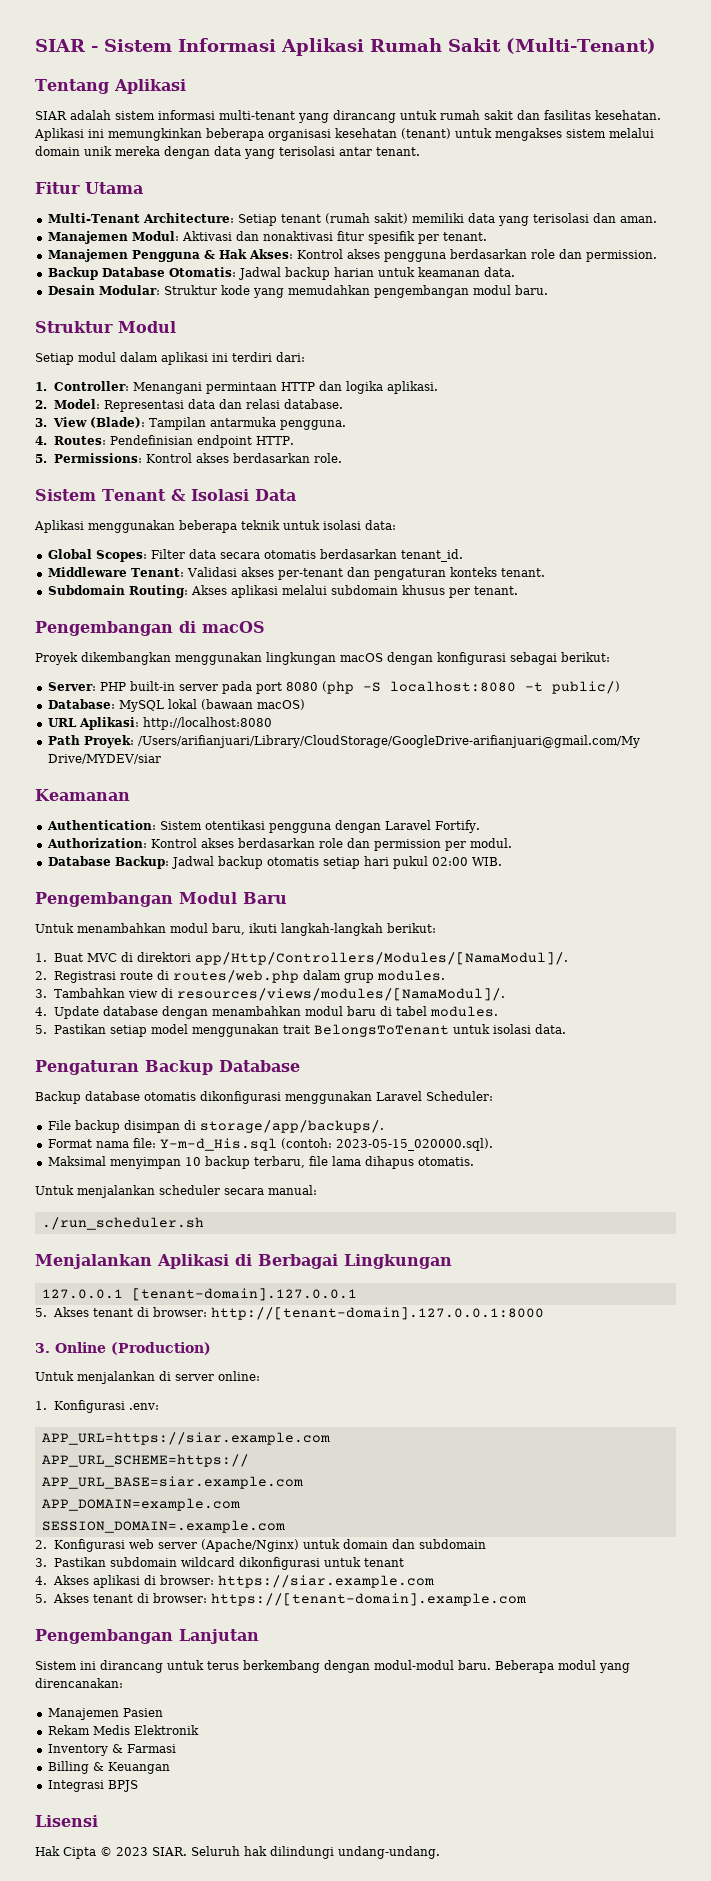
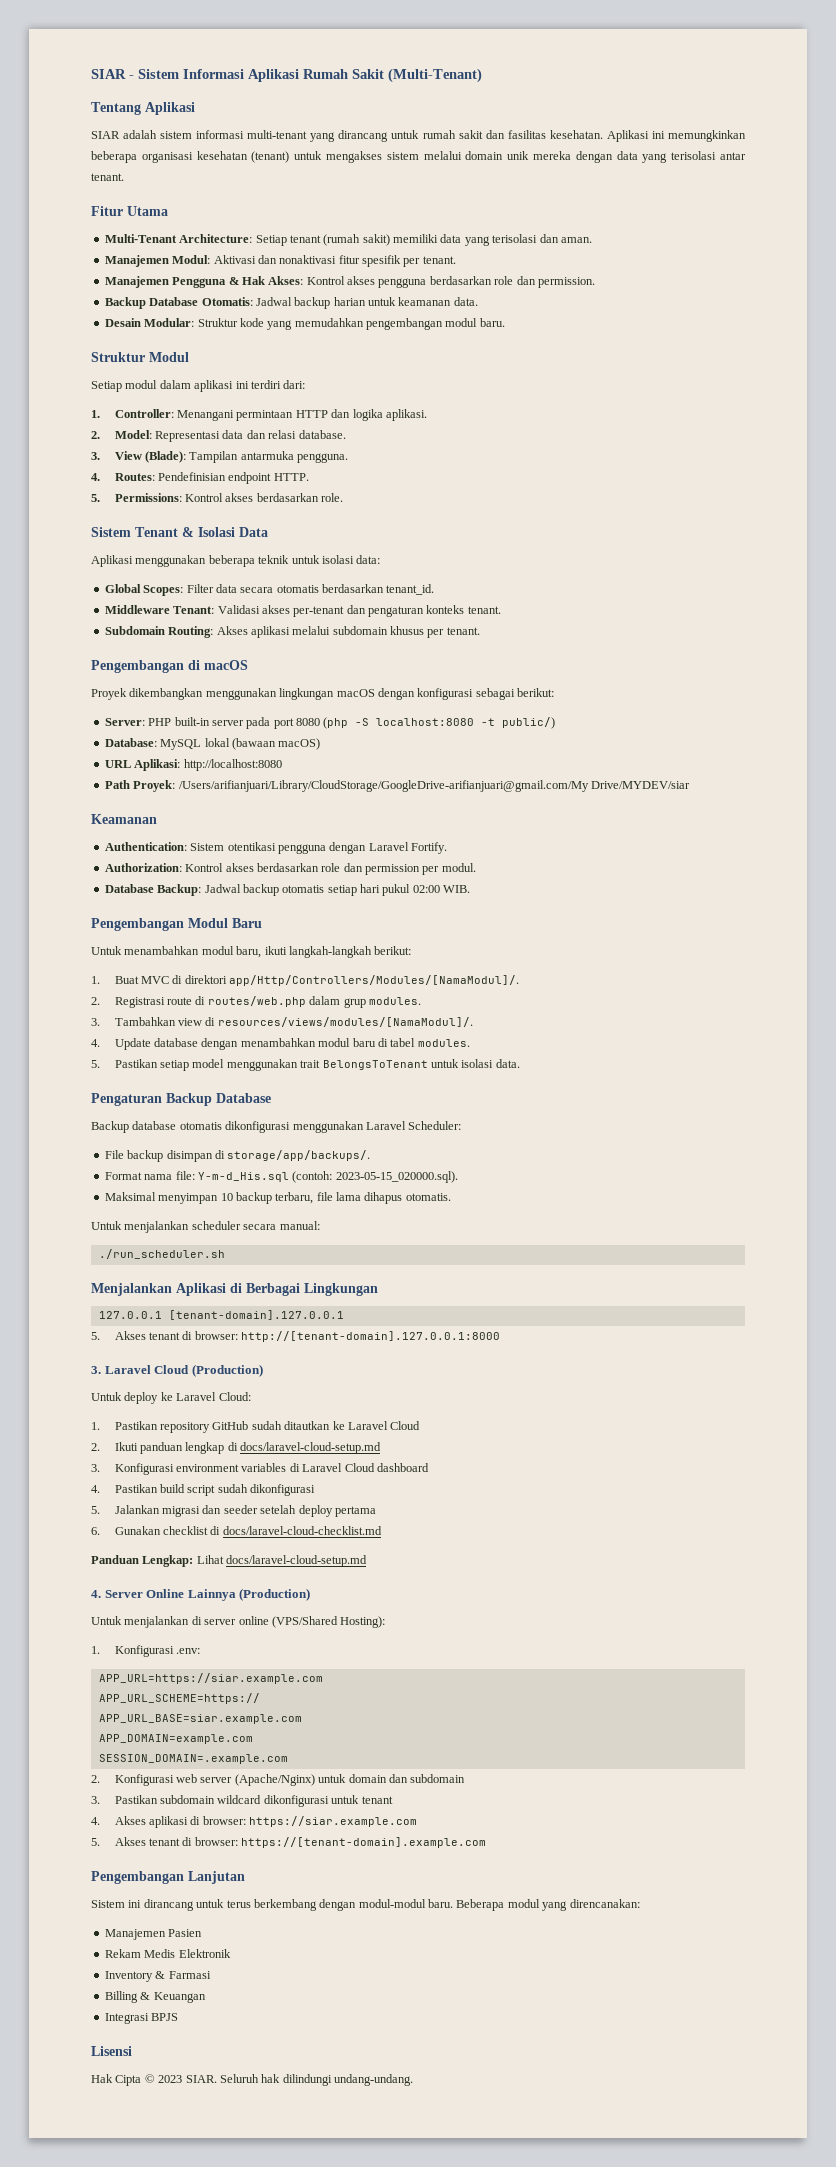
- 3. Online (Production)
+ 3. Laravel Cloud (Production)
+ Untuk deploy ke Laravel Cloud:
+ 1. Pastikan repository GitHub sudah ditautkan ke Laravel Cloud
+ 2. Ikuti panduan lengkap di docs/laravel-cloud-setup.md
+ 3. Konfigurasi environment variables di Laravel Cloud dashboard
+ 4. Pastikan build script sudah dikonfigurasi
+ 5. Jalankan migrasi dan seeder setelah deploy pertama
+ 6. Gunakan checklist di docs/laravel-cloud-checklist.md
+ Panduan Lengkap: Lihat docs/laravel-cloud-setup.md
+ 4. Server Online Lainnya (Production)
- Untuk menjalankan di server online:
+ Untuk menjalankan di server online (VPS/Shared Hosting):

